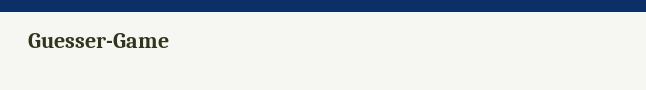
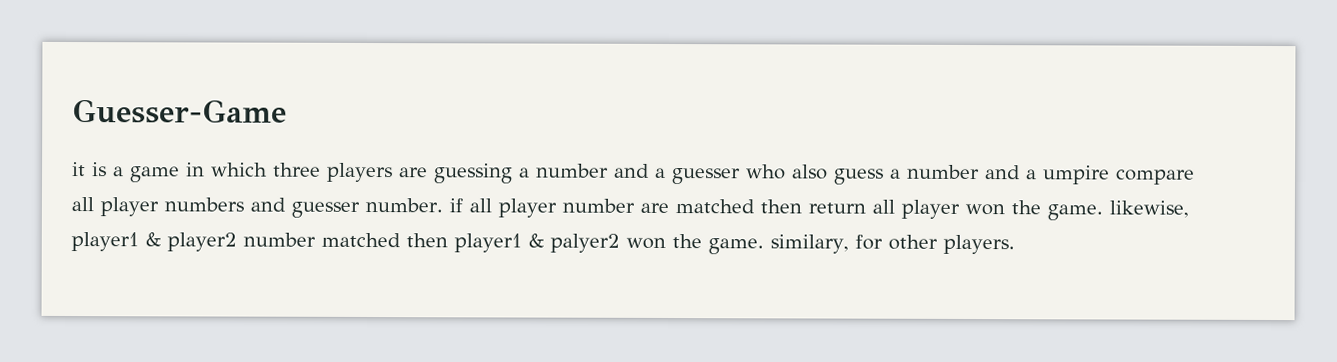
+ it is a game in which three players are guessing a number and a guesser who also guess a number and a umpire compare all player numbers and guesser number. if all player number are matched then return all player won the game. likewise, player1 & player2 number matched then player1 & palyer2 won the game. similary, for other players.

